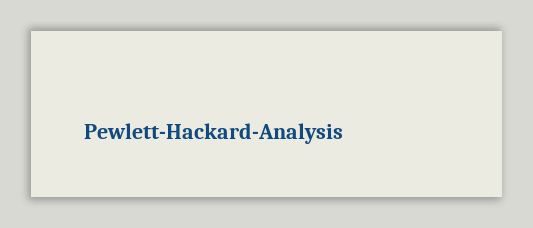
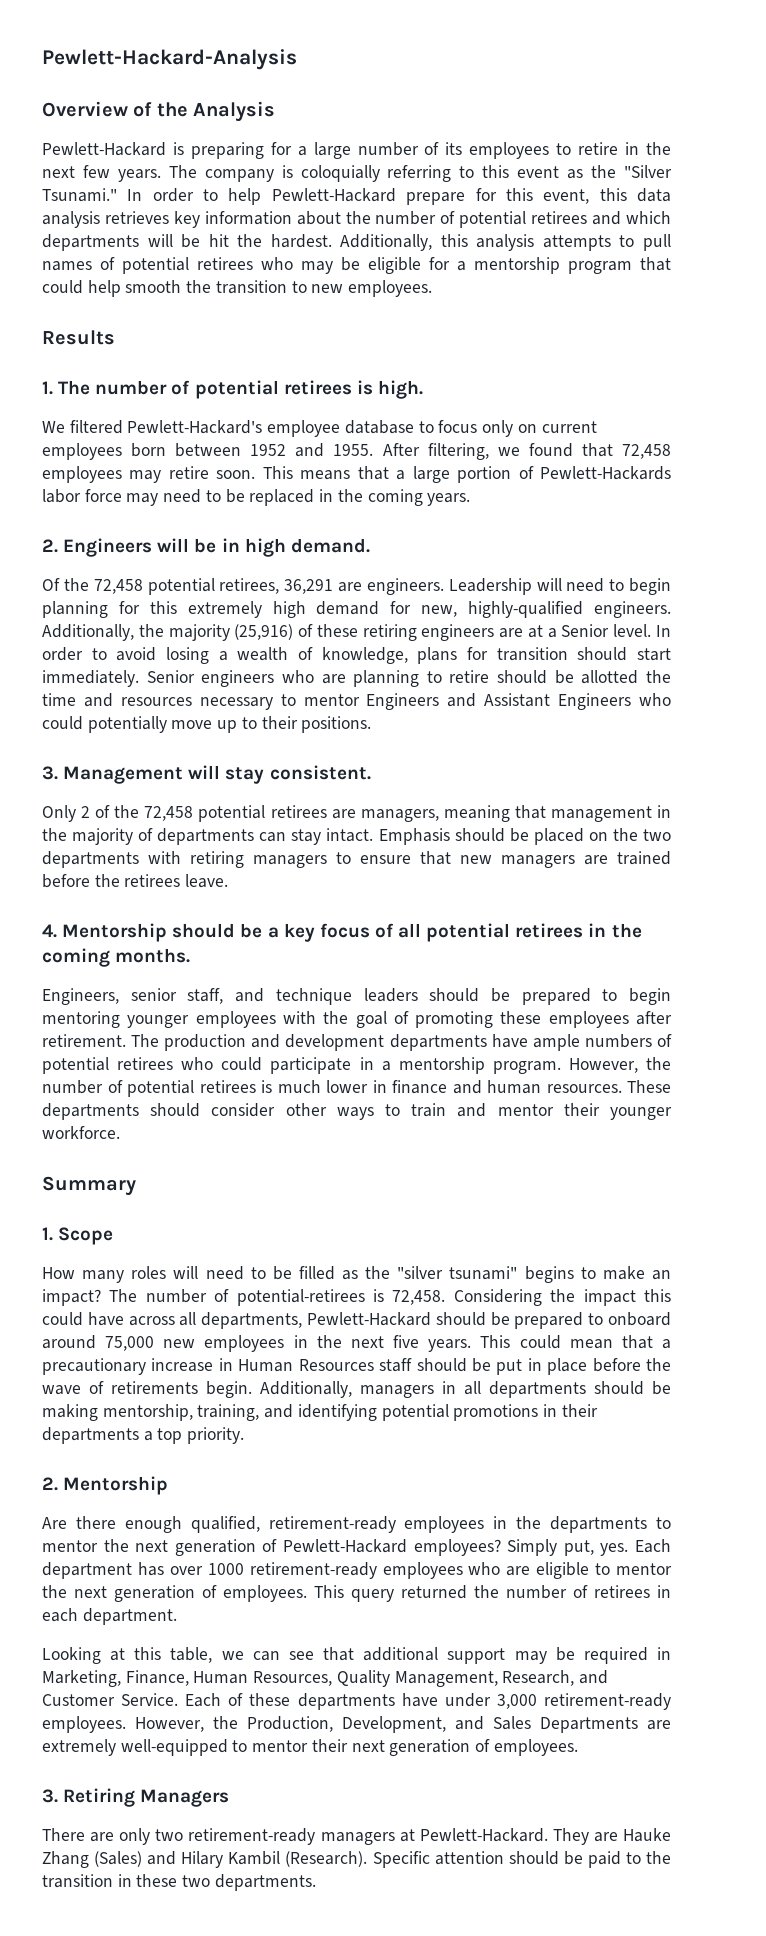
+ Overview of the Analysis
+ Pewlett-Hackard is preparing for a large number of its employees to retire in the next few years. The company is coloquially referring to this event as the "Silver Tsunami." In order to help Pewlett-Hackard prepare for this event, this data analysis retrieves key information about the number of potential retirees and which departments will be hit the hardest. Additionally, this analysis attempts to pull names of potential retirees who may be eligible for a mentorship program that could help smooth the transition to new employees.
+ Results
+ 1. The number of potential retirees is high.
+ We filtered Pewlett-Hackard's employee database to focus only on current employees born between 1952 and 1955. After filtering, we found that 72,458 employees may retire soon. This means that a large portion of Pewlett-Hackards labor force may need to be replaced in the coming years.
+ 2. Engineers will be in high demand.
+ Of the 72,458 potential retirees, 36,291 are engineers. Leadership will need to begin planning for this extremely high demand for new, highly-qualified engineers. Additionally, the majority (25,916) of these retiring engineers are at a Senior level. In order to avoid losing a wealth of knowledge, plans for transition should start immediately. Senior engineers who are planning to retire should be allotted the time and resources necessary to mentor Engineers and Assistant Engineers who could potentially move up to their positions.
+ 3. Management will stay consistent.
+ Only 2 of the 72,458 potential retirees are managers, meaning that management in the majority of departments can stay intact. Emphasis should be placed on the two departments with retiring managers to ensure that new managers are trained before the retirees leave.
+ 4. Mentorship should be a key focus of all potential retirees in the coming months.
+ Engineers, senior staff, and technique leaders should be prepared to begin mentoring younger employees with the goal of promoting these employees after retirement. The production and development departments have ample numbers of potential retirees who could participate in a mentorship program. However, the number of potential retirees is much lower in finance and human resources. These departments should consider other ways to train and mentor their younger workforce.
+ Summary
+ 1. Scope
+ How many roles will need to be filled as the "silver tsunami" begins to make an impact? The number of potential-retirees is 72,458. Considering the impact this could have across all departments, Pewlett-Hackard should be prepared to onboard around 75,000 new employees in the next five years. This could mean that a precautionary increase in Human Resources staff should be put in place before the wave of retirements begin. Additionally, managers in all departments should be making mentorship, training, and identifying potential promotions in their departments a top priority.
+ 2. Mentorship
+ Are there enough qualified, retirement-ready employees in the departments to mentor the next generation of Pewlett-Hackard employees? Simply put, yes. Each department has over 1000 retirement-ready employees who are eligible to mentor the next generation of employees. This query returned the number of retirees in each department.
+ Looking at this table, we can see that additional support may be required in Marketing, Finance, Human Resources, Quality Management, Research, and Customer Service. Each of these departments have under 3,000 retirement-ready employees. However, the Production, Development, and Sales Departments are extremely well-equipped to mentor their next generation of employees.
+ 3. Retiring Managers
+ There are only two retirement-ready managers at Pewlett-Hackard. They are Hauke Zhang (Sales) and Hilary Kambil (Research). Specific attention should be paid to the transition in these two departments.

